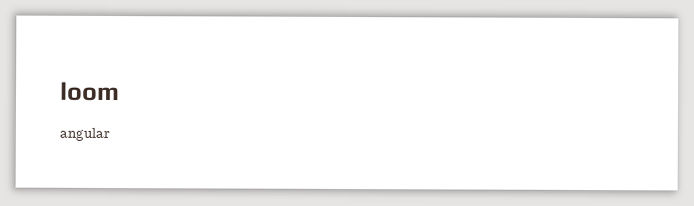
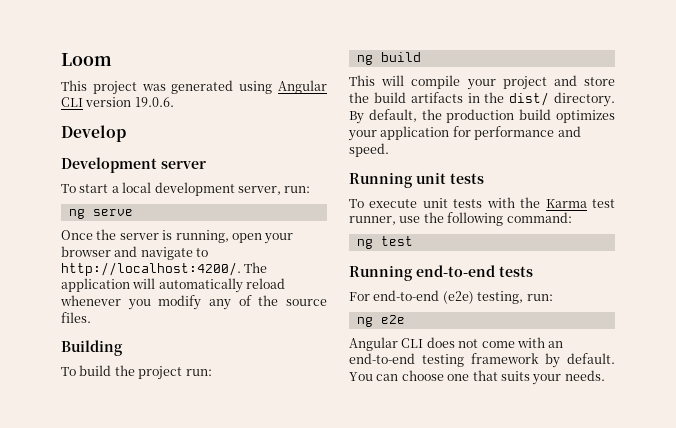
- loom
- angular
+ Loom
+ This project was generated using Angular CLI version 19.0.6.
+ Develop
+ Development server
+ To start a local development server, run:
+ ng serve
+ Once the server is running, open your browser and navigate to http://localhost:4200/. The application will automatically reload whenever you modify any of the source files.
+ Building
+ To build the project run:
+ ng build
+ This will compile your project and store the build artifacts in the dist/ directory. By default, the production build optimizes your application for performance and speed.
+ Running unit tests
+ To execute unit tests with the Karma test runner, use the following command:
+ ng test
+ Running end-to-end tests
+ For end-to-end (e2e) testing, run:
+ ng e2e
+ Angular CLI does not come with an end-to-end testing framework by default. You can choose one that suits your needs.

